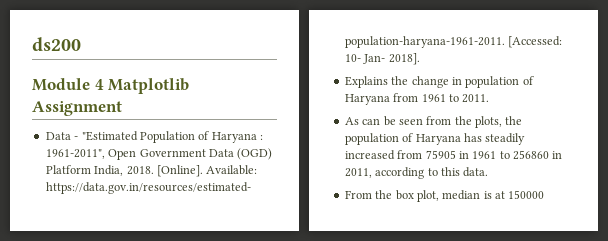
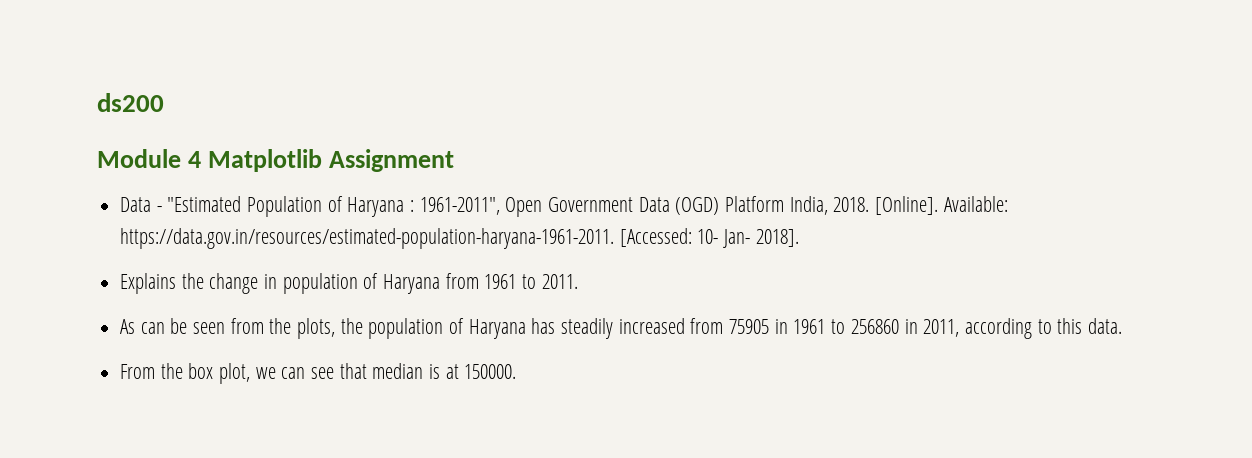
- From the box plot, median is at 150000
+ From the box plot, we can see that median is at 150000.

